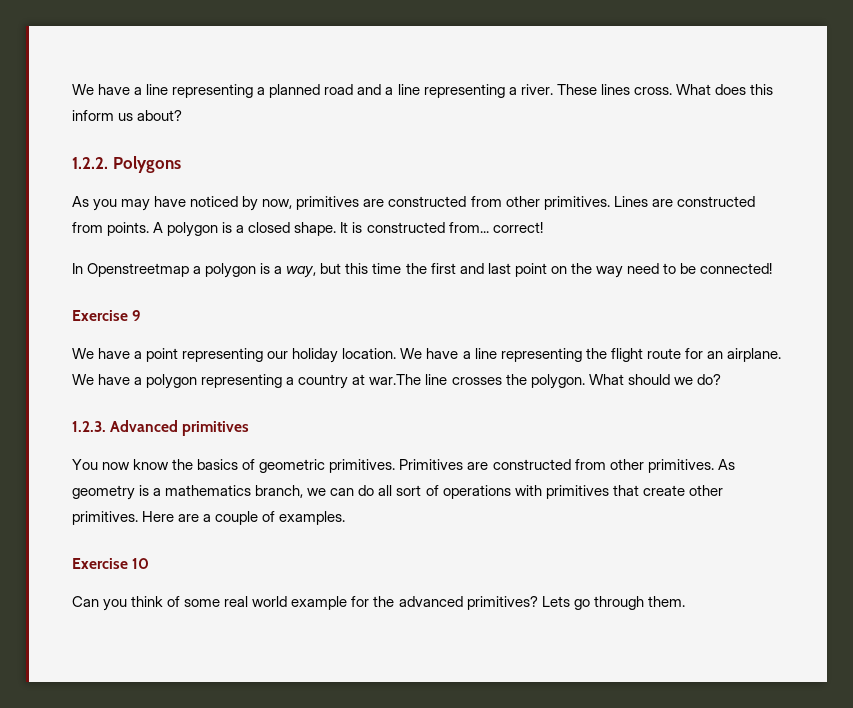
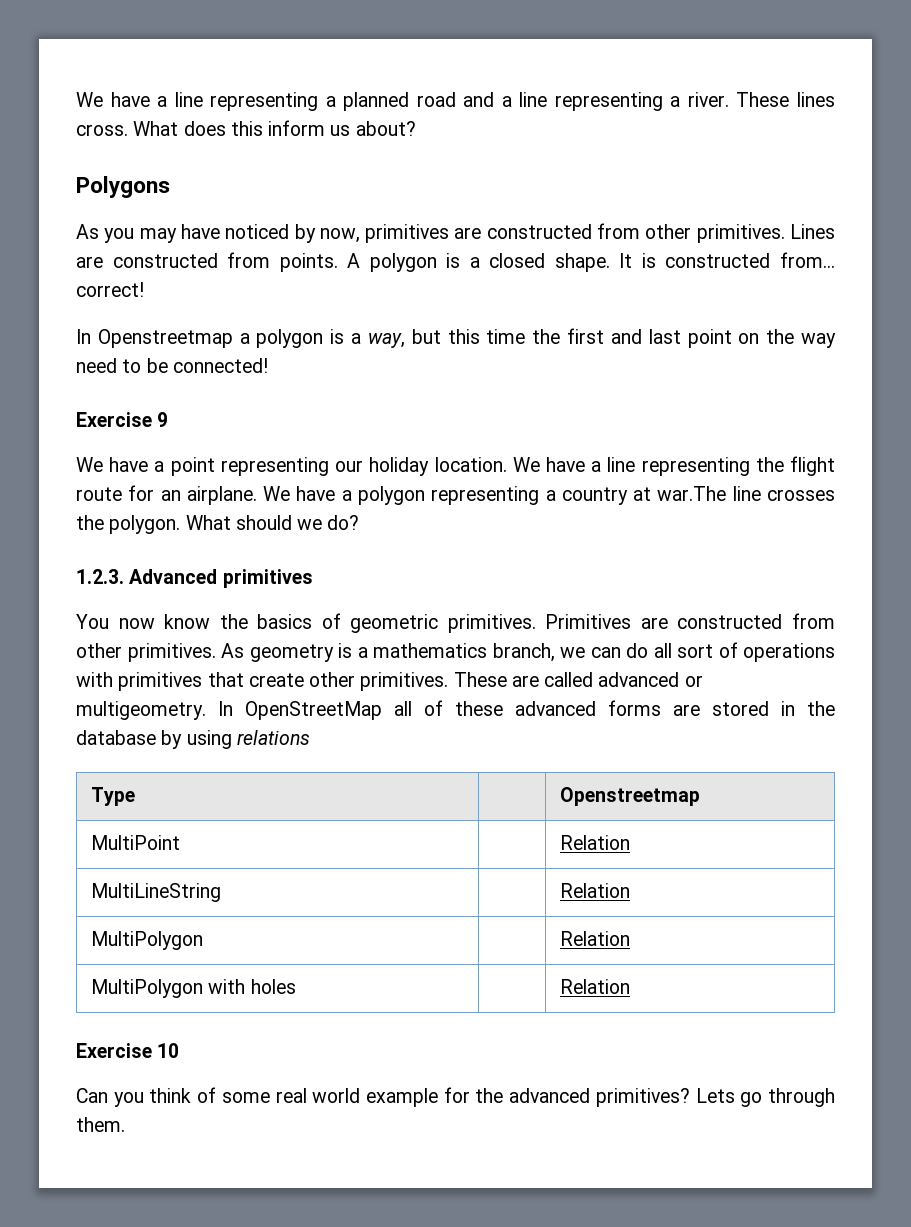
- 1.2.2. Polygons
+ Polygons
- Here are a couple of examples.
+ These are called advanced or multigeometry. In OpenStreetMap all of these advanced forms are stored in the database by using relations
+ Type | | Openstreetmap
+ MultiPoint | | Relation
+ MultiLineString | | Relation
+ MultiPolygon | | Relation
+ MultiPolygon with holes | | Relation

